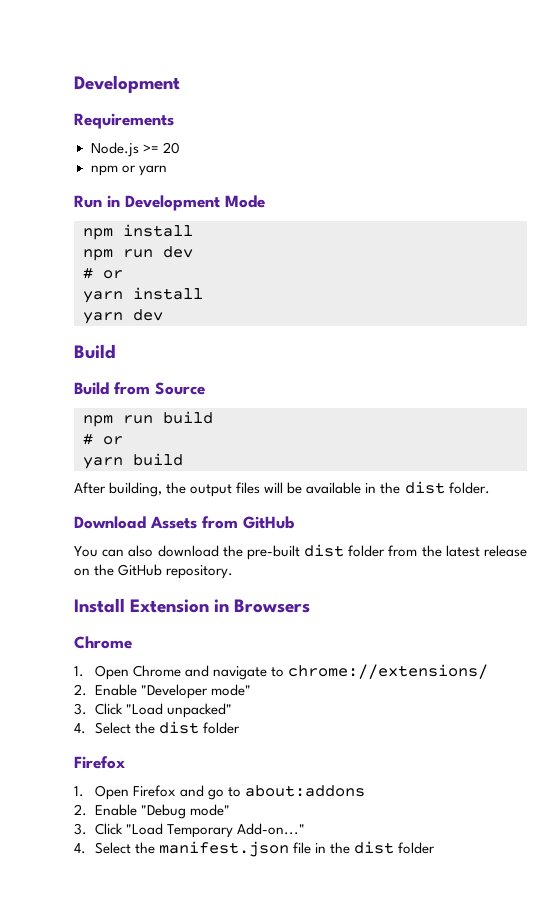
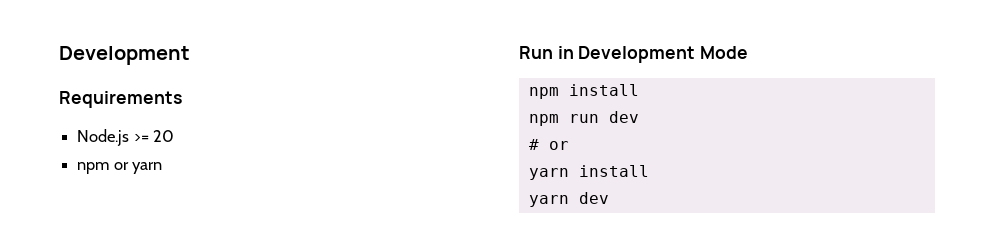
  yarn dev
- Build
- Build from Source
- npm run build
- # or
- yarn build
- After building, the output files will be available in the dist folder.
- Download Assets from GitHub
- You can also download the pre-built dist folder from the latest release on the GitHub repository.
- Install Extension in Browsers
- Chrome
- 1. Open Chrome and navigate to chrome://extensions/
- 2. Enable "Developer mode"
- 3. Click "Load unpacked"
- 4. Select the dist folder
- Firefox
- 1. Open Firefox and go to about:addons
- 2. Enable "Debug mode"
- 3. Click "Load Temporary Add-on..."
- 4. Select the manifest.json file in the dist folder

